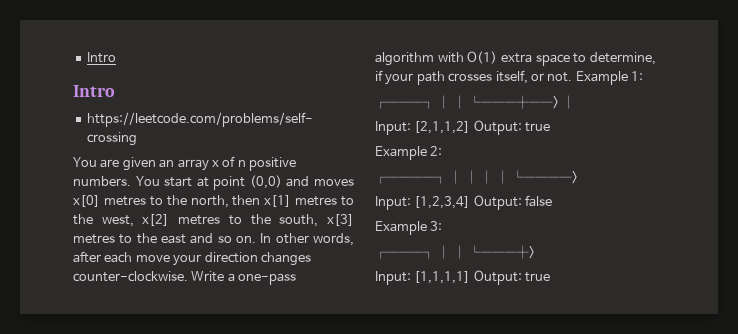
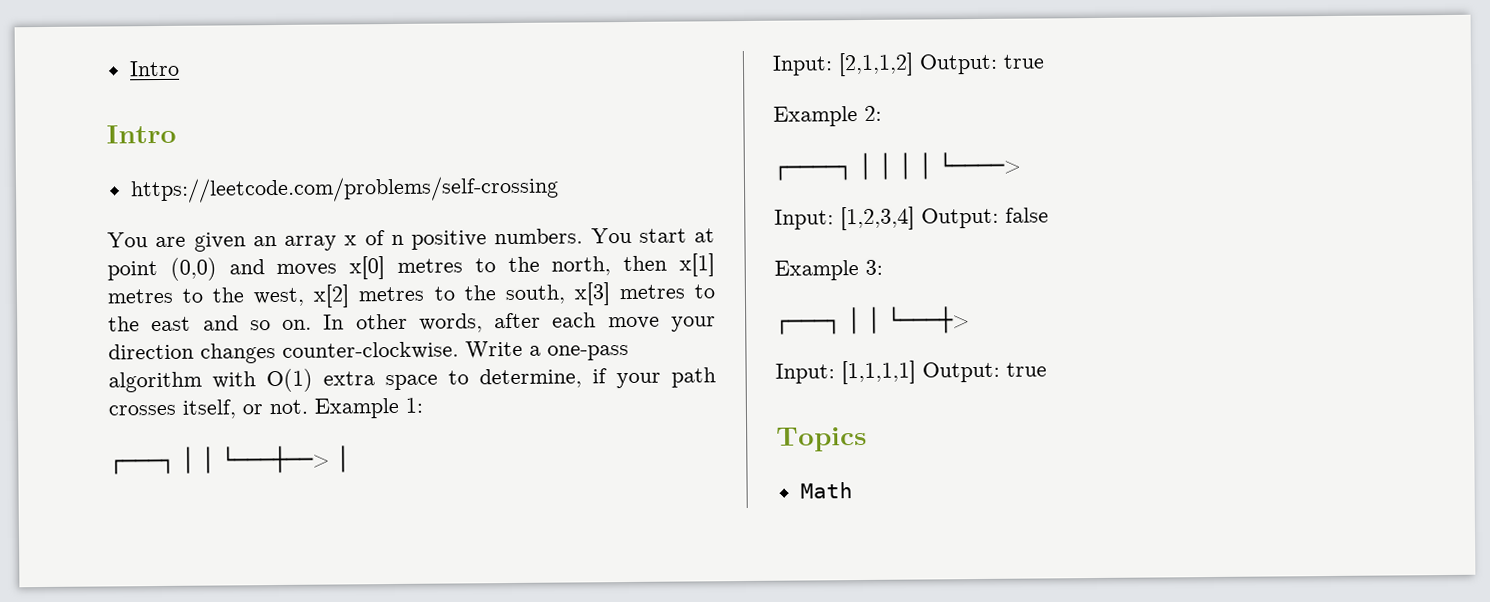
+ Topics
+ Math

